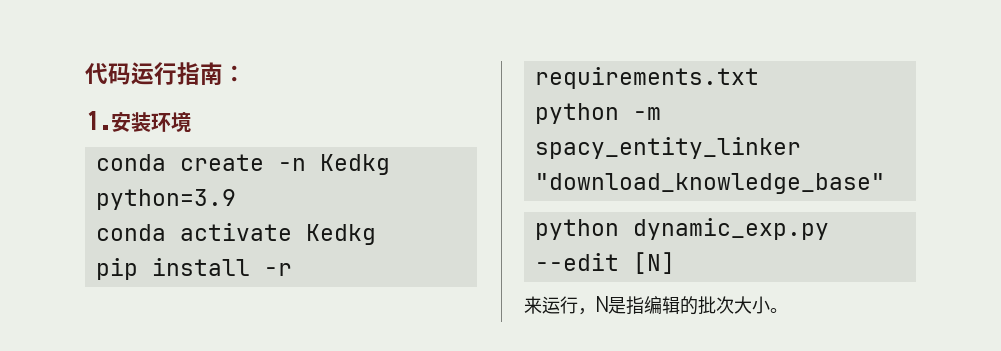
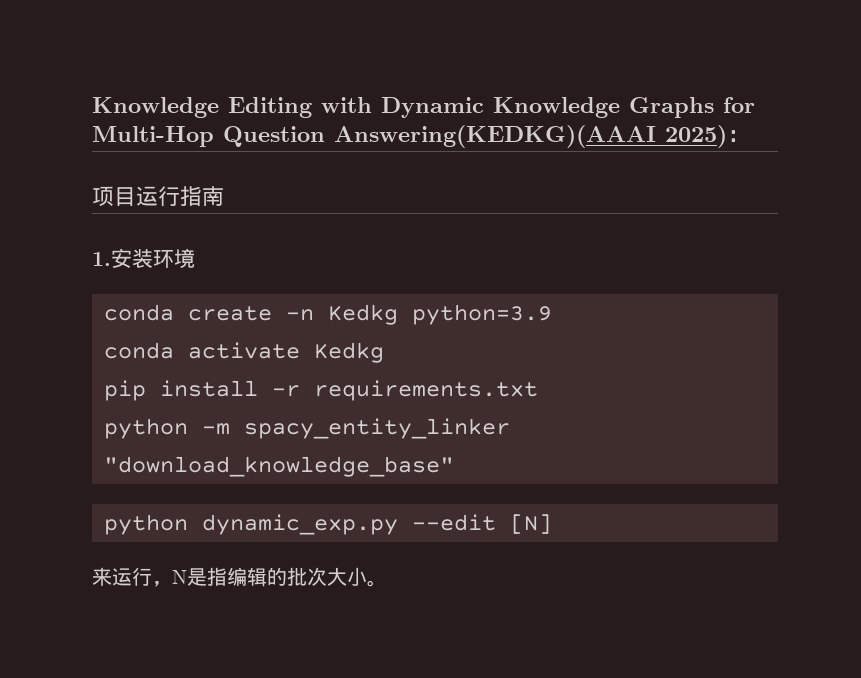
- 代码运行指南：
+ Knowledge Editing with Dynamic Knowledge Graphs for Multi-Hop Question Answering(KEDKG)(AAAI 2025)：
+ 项目运行指南

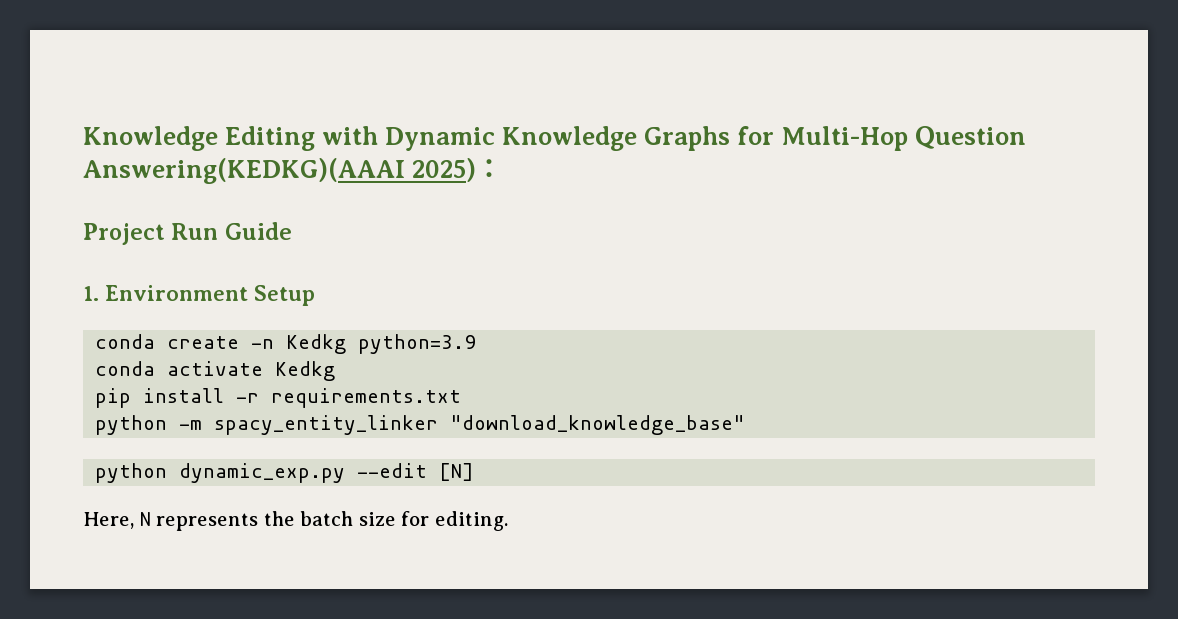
- 项目运行指南
+ Project Run Guide
- 1.安装环境
+ 1. Environment Setup
- 来运行，N是指编辑的批次大小。
+ Here, N represents the batch size for editing.

